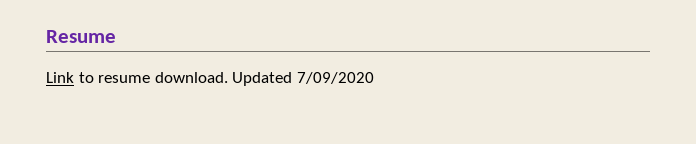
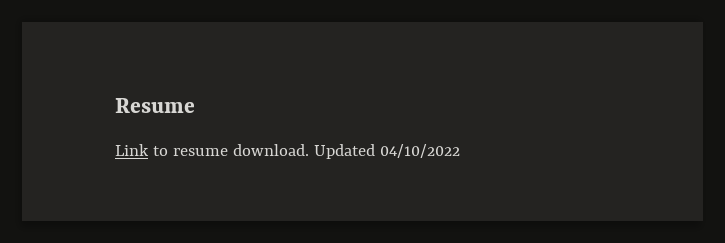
- Updated 7/09/2020
+ Updated 04/10/2022

